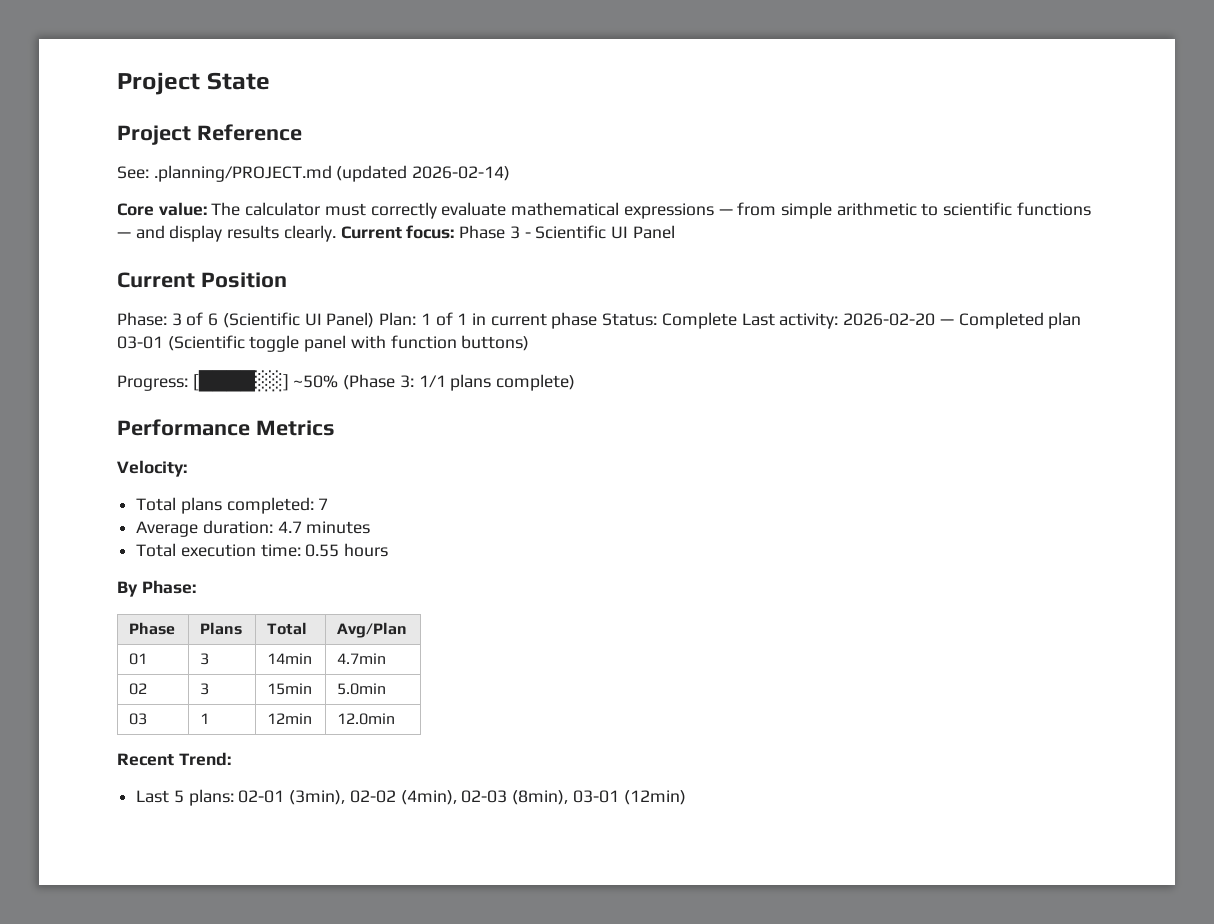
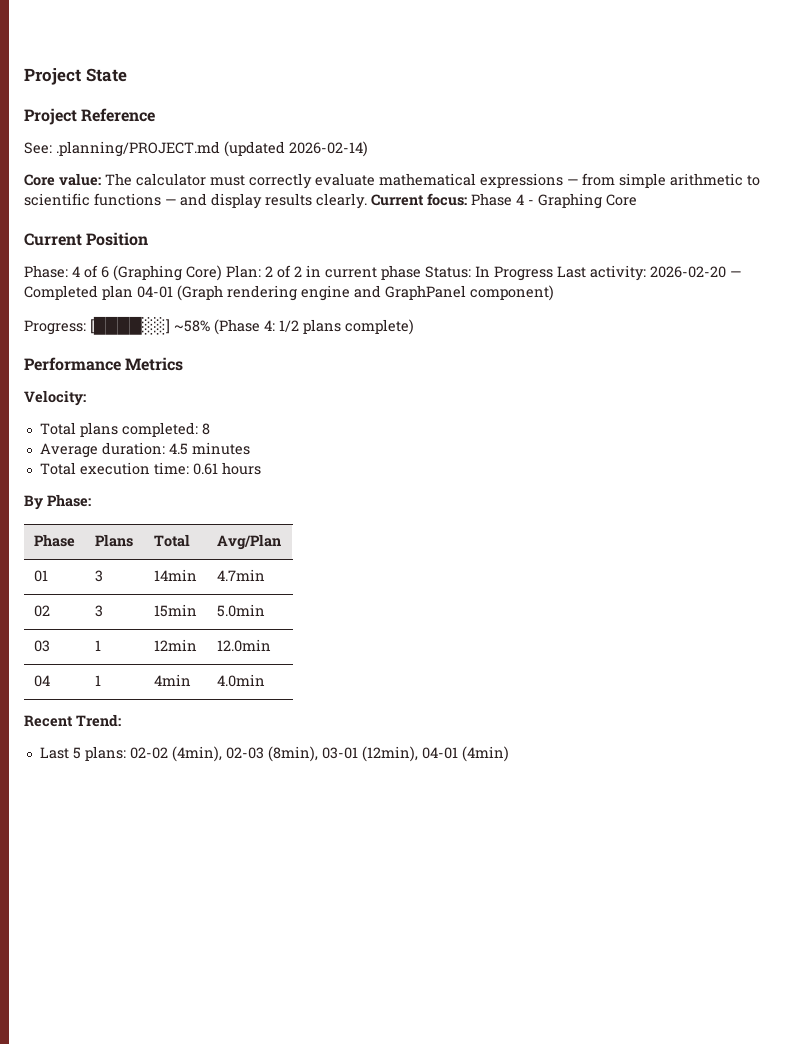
- Current focus: Phase 3 - Scientific UI Panel
+ Current focus: Phase 4 - Graphing Core
- Phase: 3 of 6 (Scientific UI Panel) Plan: 1 of 1 in current phase Status: Complete Last activity: 2026-02-20 — Completed plan 03-01 (Scientific toggle panel with function buttons)
- Progress: [████░░] ~50% (Phase 3: 1/1 plans complete)
+ Phase: 4 of 6 (Graphing Core) Plan: 2 of 2 in current phase Status: In Progress Last activity: 2026-02-20 — Completed plan 04-01 (Graph rendering engine and GraphPanel component)
+ Progress: [████░░] ~58% (Phase 4: 1/2 plans complete)
- Total plans completed: 7
+ Total plans completed: 8
- Average duration: 4.7 minutes
+ Average duration: 4.5 minutes
- Total execution time: 0.55 hours
+ Total execution time: 0.61 hours
+ 04 | 1 | 4min | 4.0min
- Last 5 plans: 02-01 (3min), 02-02 (4min), 02-03 (8min), 03-01 (12min)
+ Last 5 plans: 02-02 (4min), 02-03 (8min), 03-01 (12min), 04-01 (4min)

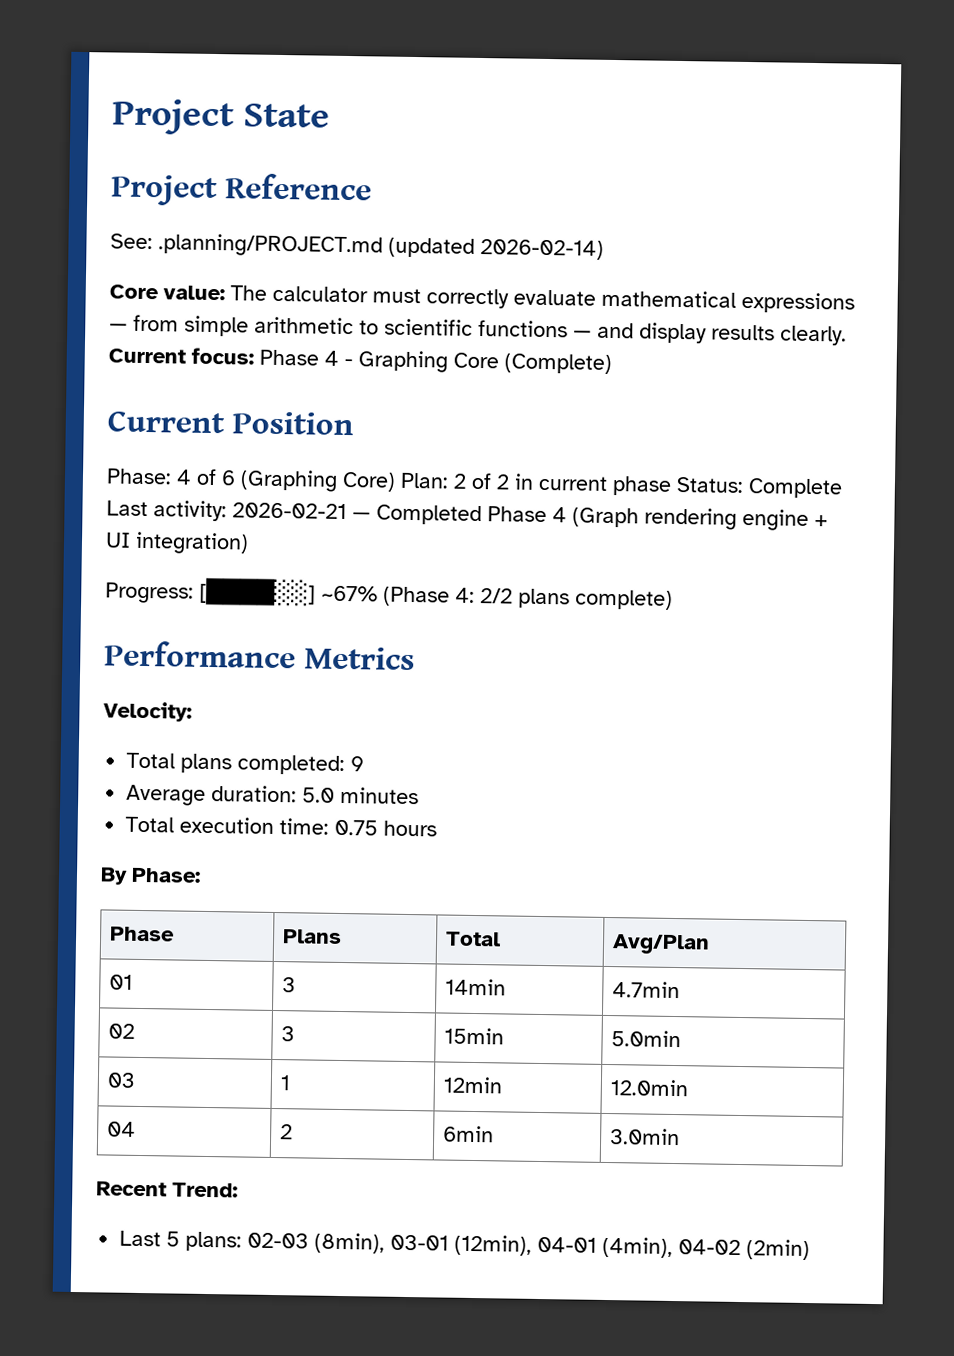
- Current focus: Phase 4 - Graphing Core
+ Current focus: Phase 4 - Graphing Core (Complete)
- Phase: 4 of 6 (Graphing Core) Plan: 2 of 2 in current phase Status: In Progress Last activity: 2026-02-20 — Completed plan 04-01 (Graph rendering engine and GraphPanel component)
+ Phase: 4 of 6 (Graphing Core) Plan: 2 of 2 in current phase Status: Complete Last activity: 2026-02-21 — Completed Phase 4 (Graph rendering engine + UI integration)
- Progress: [████░░] ~58% (Phase 4: 1/2 plans complete)
+ Progress: [████░░] ~67% (Phase 4: 2/2 plans complete)
- Total plans completed: 8
+ Total plans completed: 9
- Average duration: 4.5 minutes
+ Average duration: 5.0 minutes
- Total execution time: 0.61 hours
+ Total execution time: 0.75 hours
- 04 | 1 | 4min | 4.0min
+ 04 | 2 | 6min | 3.0min
- Last 5 plans: 02-02 (4min), 02-03 (8min), 03-01 (12min), 04-01 (4min)
+ Last 5 plans: 02-03 (8min), 03-01 (12min), 04-01 (4min), 04-02 (2min)

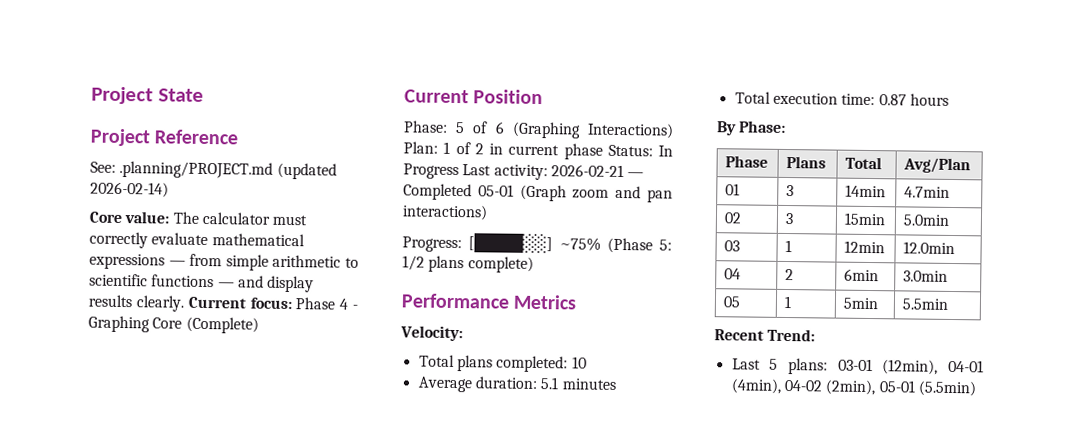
- Phase: 4 of 6 (Graphing Core) Plan: 2 of 2 in current phase Status: Complete Last activity: 2026-02-21 — Completed Phase 4 (Graph rendering engine + UI integration)
- Progress: [████░░] ~67% (Phase 4: 2/2 plans complete)
+ Phase: 5 of 6 (Graphing Interactions) Plan: 1 of 2 in current phase Status: In Progress Last activity: 2026-02-21 — Completed 05-01 (Graph zoom and pan interactions)
+ Progress: [████░░] ~75% (Phase 5: 1/2 plans complete)
- Total plans completed: 9
+ Total plans completed: 10
- Average duration: 5.0 minutes
+ Average duration: 5.1 minutes
- Total execution time: 0.75 hours
+ Total execution time: 0.87 hours
+ 05 | 1 | 5min | 5.5min
- Last 5 plans: 02-03 (8min), 03-01 (12min), 04-01 (4min), 04-02 (2min)
+ Last 5 plans: 03-01 (12min), 04-01 (4min), 04-02 (2min), 05-01 (5.5min)

